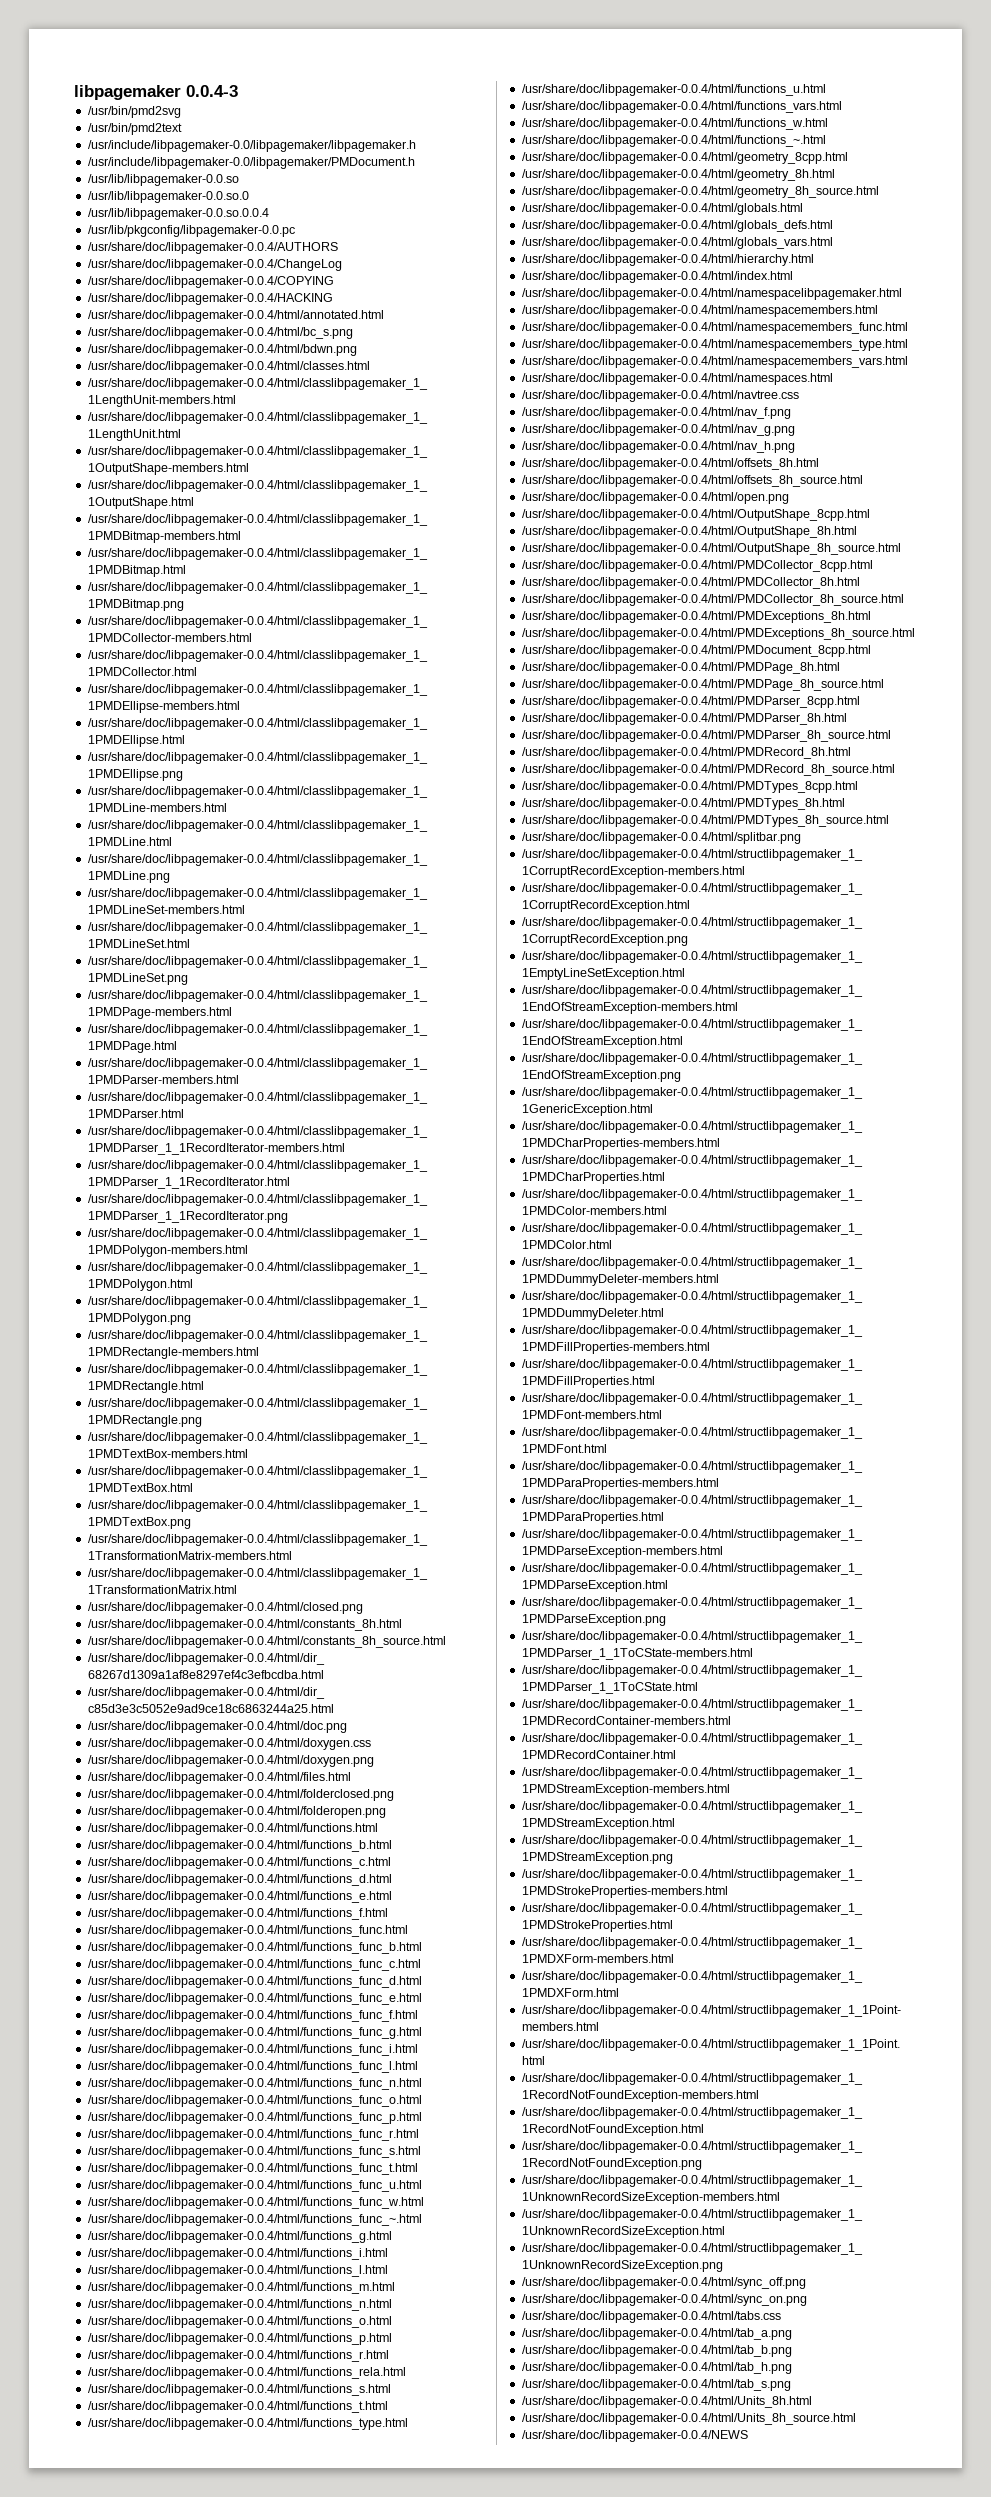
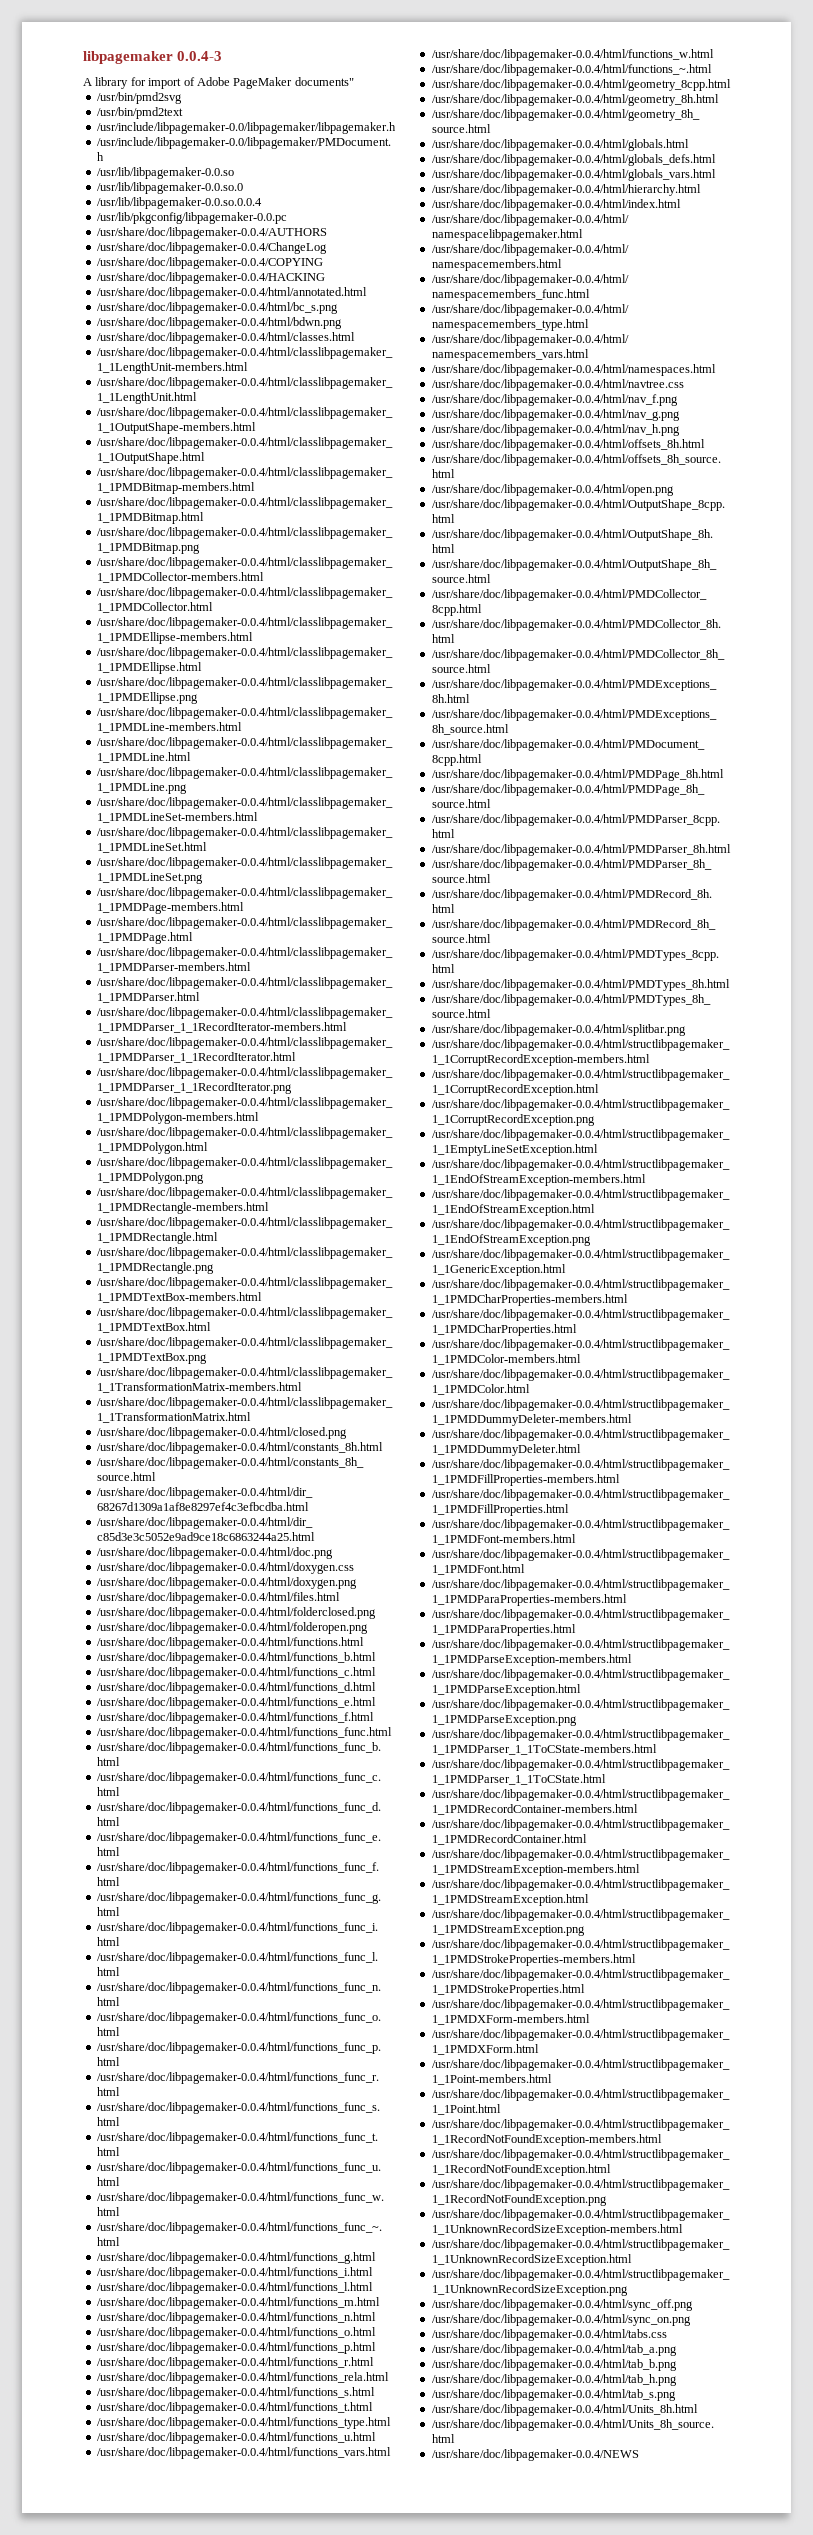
+ A library for import of Adobe PageMaker documents"

